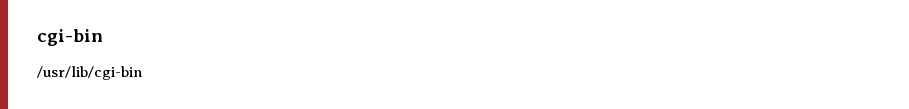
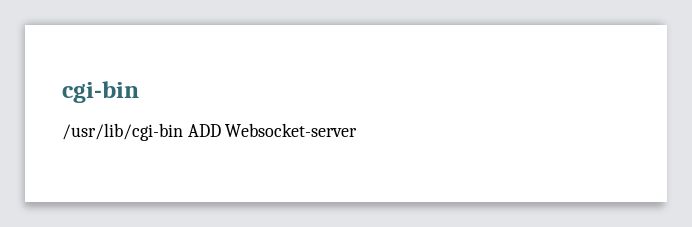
- /usr/lib/cgi-bin
+ /usr/lib/cgi-bin ADD Websocket-server

